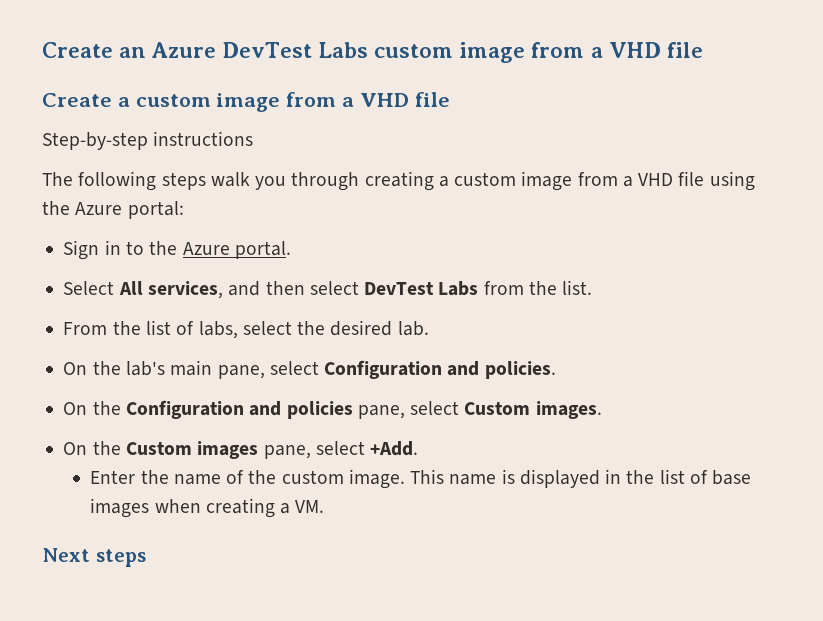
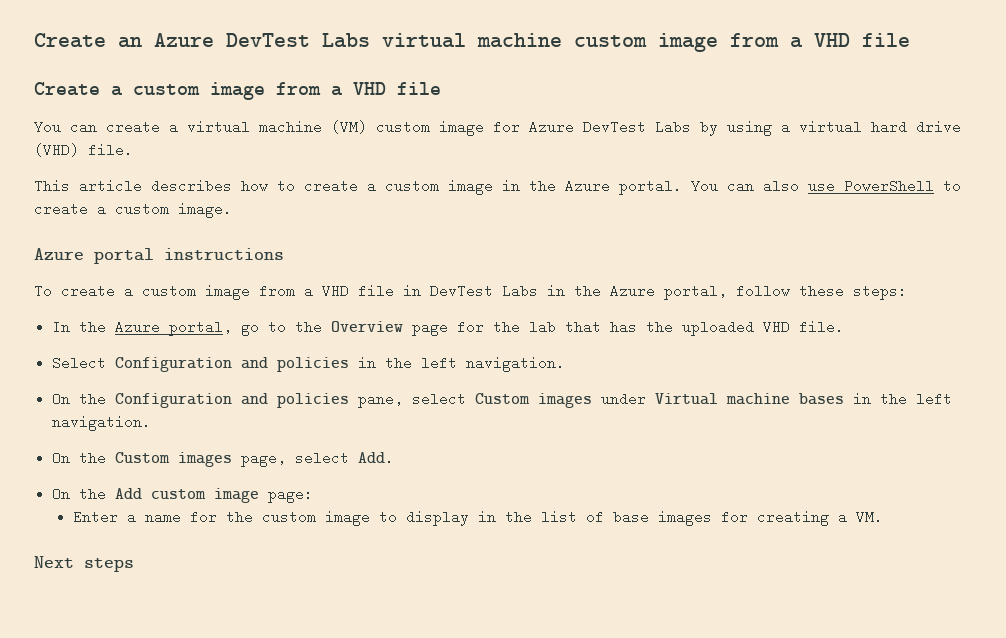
- Create an Azure DevTest Labs custom image from a VHD file
+ Create an Azure DevTest Labs virtual machine custom image from a VHD file
- Step-by-step instructions
- The following steps walk you through creating a custom image from a VHD file using the Azure portal:
- Sign in to the Azure portal.
- Select All services, and then select DevTest Labs from the list.
- From the list of labs, select the desired lab.
- On the lab's main pane, select Configuration and policies.
+ You can create a virtual machine (VM) custom image for Azure DevTest Labs by using a virtual hard drive (VHD) file.
+ This article describes how to create a custom image in the Azure portal. You can also use PowerShell to create a custom image.
+ Azure portal instructions
+ To create a custom image from a VHD file in DevTest Labs in the Azure portal, follow these steps:
+ In the Azure portal, go to the Overview page for the lab that has the uploaded VHD file.
+ Select Configuration and policies in the left navigation.
- On the Configuration and policies pane, select Custom images.
- On the Custom images pane, select +Add.
- Enter the name of the custom image. This name is displayed in the list of base images when creating a VM.
+ On the Configuration and policies pane, select Custom images under Virtual machine bases in the left navigation.
+ On the Custom images page, select Add.
+ On the Add custom image page:
+ Enter a name for the custom image to display in the list of base images for creating a VM.

